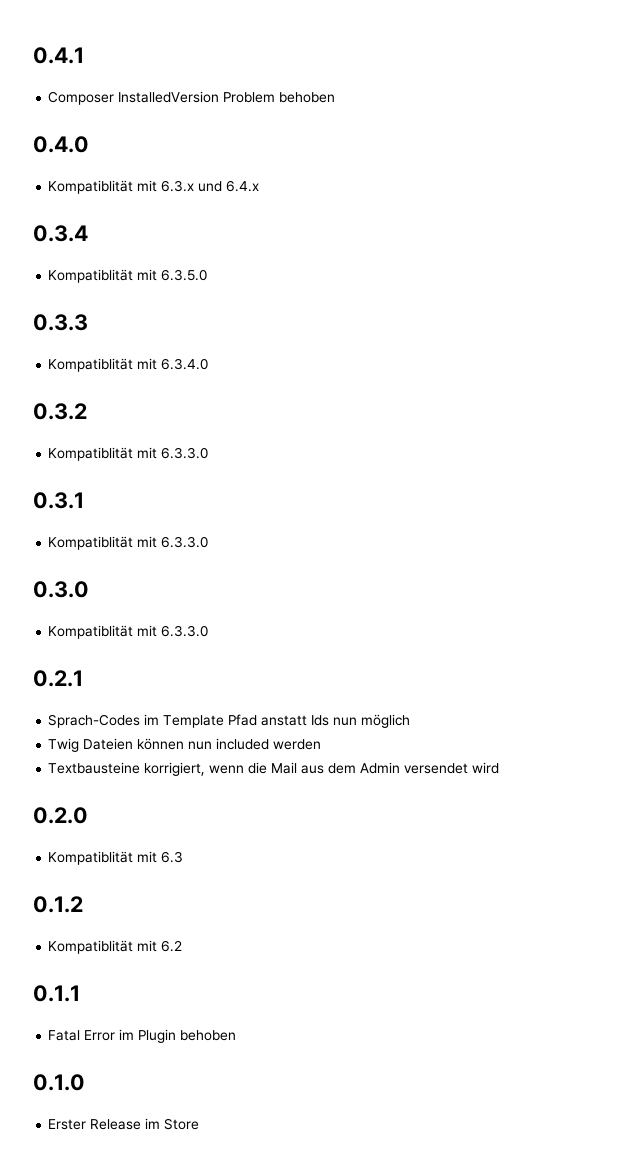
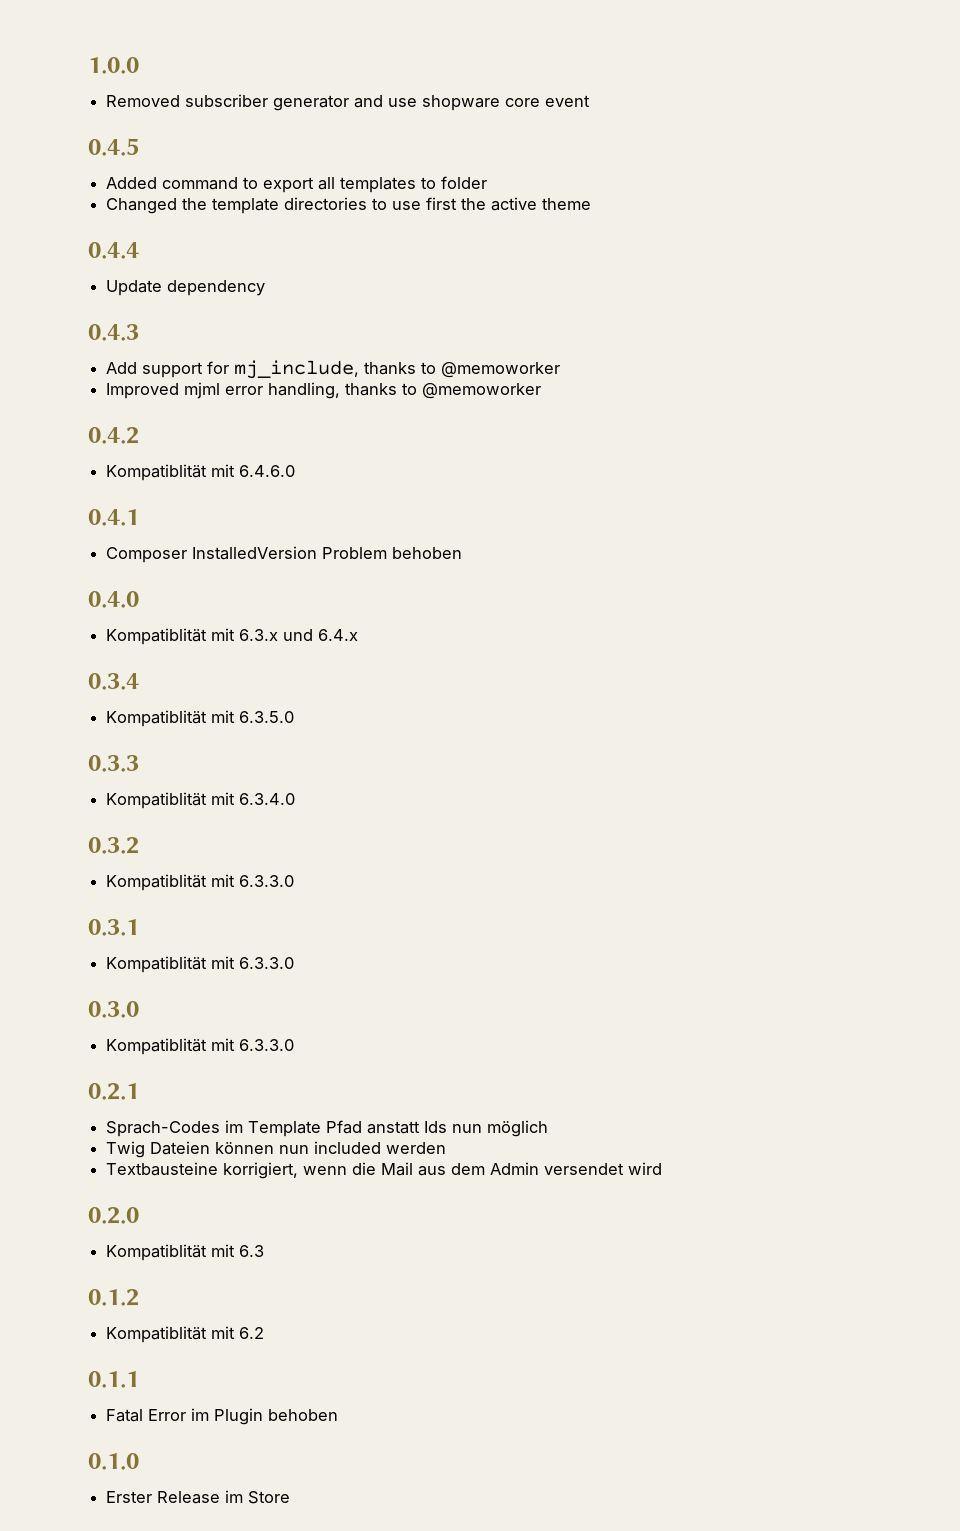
+ 1.0.0
+ Removed subscriber generator and use shopware core event
+ 0.4.5
+ Added command to export all templates to folder
+ Changed the template directories to use first the active theme
+ 0.4.4
+ Update dependency
+ 0.4.3
+ Add support for mj_include, thanks to @memoworker
+ Improved mjml error handling, thanks to @memoworker
+ 0.4.2
+ Kompatiblität mit 6.4.6.0

